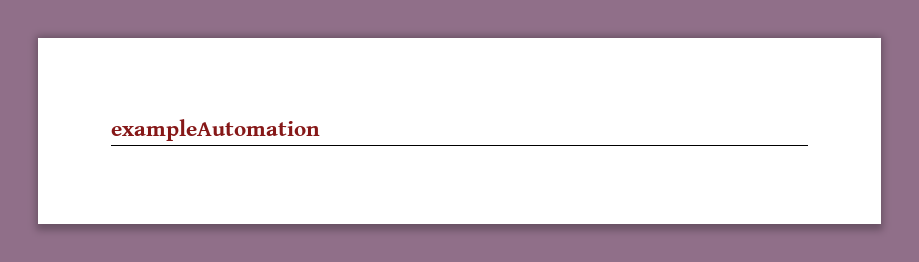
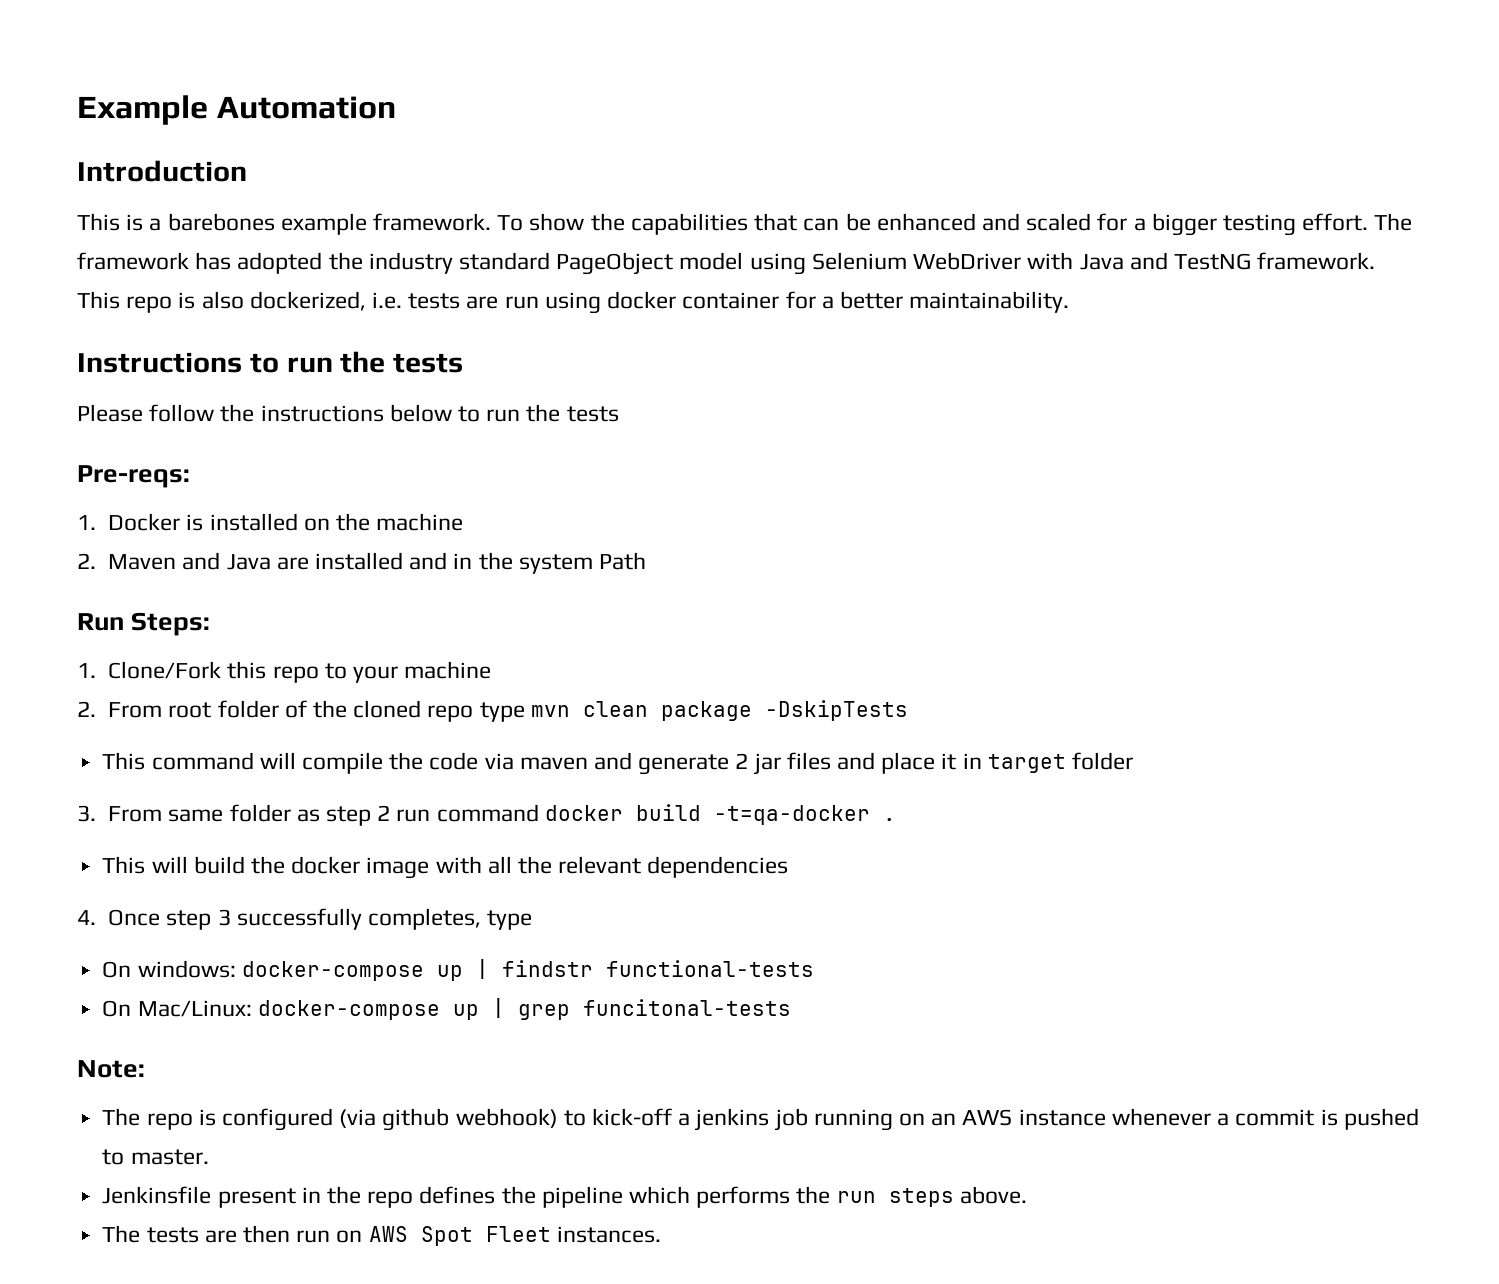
- exampleAutomation
+ Example Automation
+ Introduction
+ This is a barebones example framework. To show the capabilities that can be enhanced and scaled for a bigger testing effort. The framework has adopted the industry standard PageObject model using Selenium WebDriver with Java and TestNG framework. This repo is also dockerized, i.e. tests are run using docker container for a better maintainability.
+ Instructions to run the tests
+ Please follow the instructions below to run the tests
+ Pre-reqs:
+ 1. Docker is installed on the machine
+ 2. Maven and Java are installed and in the system Path
+ Run Steps:
+ 1. Clone/Fork this repo to your machine
+ 2. From root folder of the cloned repo type mvn clean package -DskipTests
+ This command will compile the code via maven and generate 2 jar files and place it in target folder
+ 3. From same folder as step 2 run command docker build -t=qa-docker .
+ This will build the docker image with all the relevant dependencies
+ 4. Once step 3 successfully completes, type
+ On windows: docker-compose up | findstr functional-tests
+ On Mac/Linux: docker-compose up | grep funcitonal-tests
+ Note:
+ The repo is configured (via github webhook) to kick-off a jenkins job running on an AWS instance whenever a commit is pushed to master.
+ Jenkinsfile present in the repo defines the pipeline which performs the run steps above.
+ The tests are then run on AWS Spot Fleet instances.

